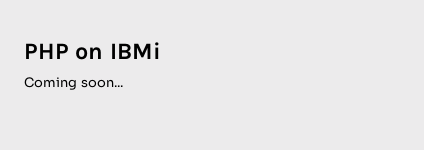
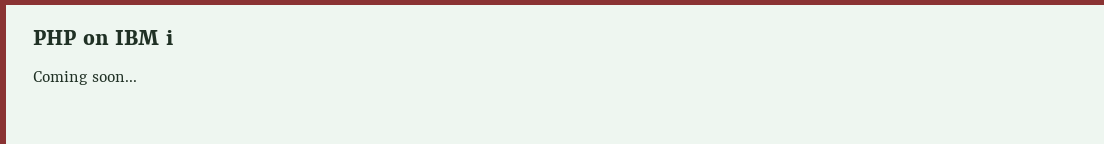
- PHP on IBMi
+ PHP on IBM i

